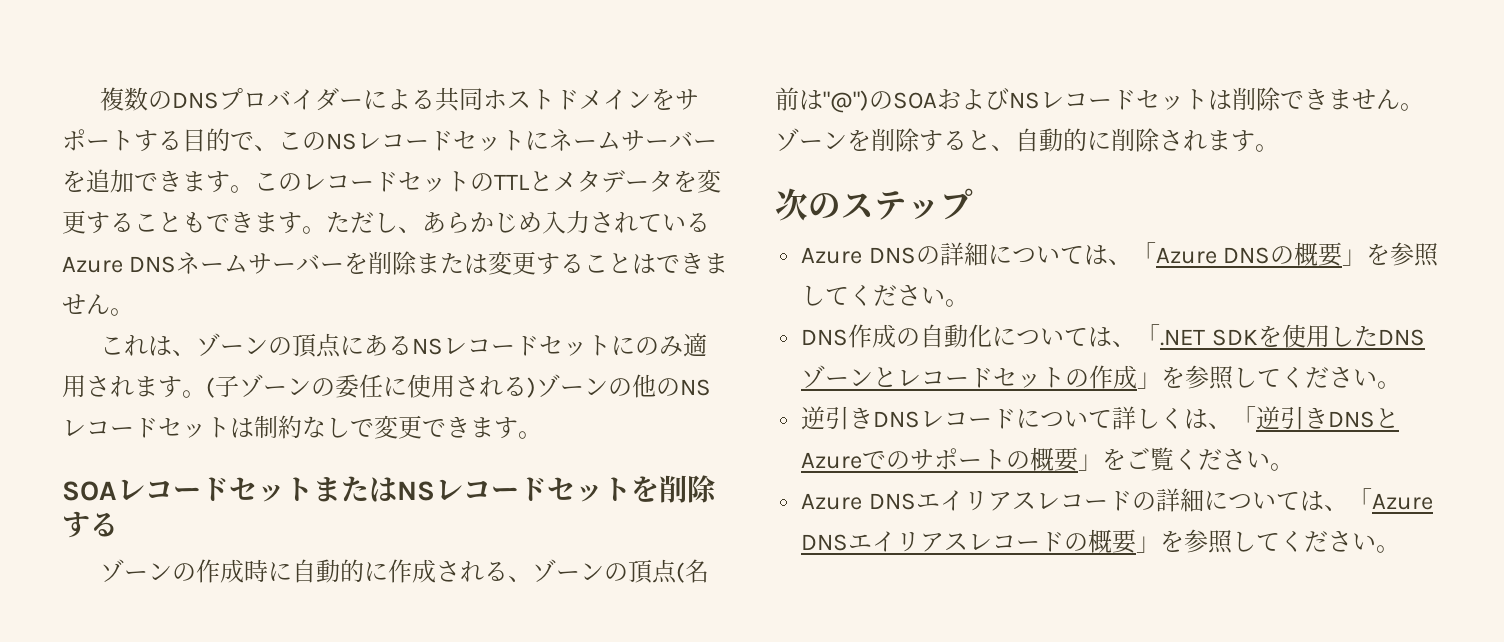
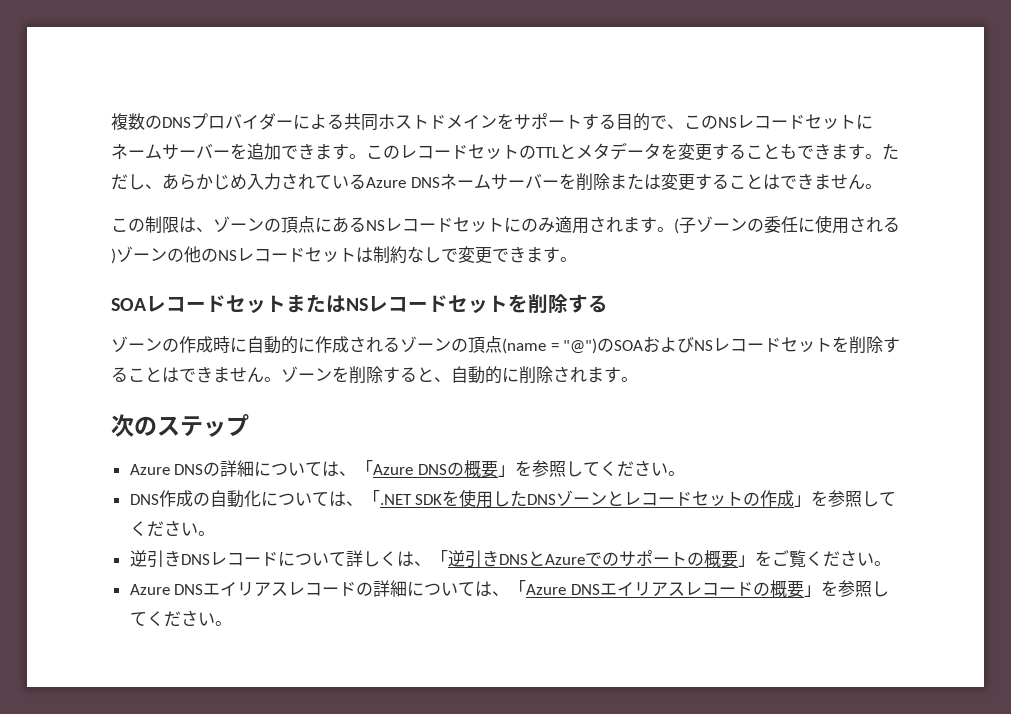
- これは、ゾーンの頂点にあるNSレコードセットにのみ適用されます。
+ この制限は、ゾーンの頂点にあるNSレコードセットにのみ適用されます。
- ゾーンの作成時に自動的に作成される、ゾーンの頂点(名前は"@")のSOAおよびNSレコードセットは削除できません。
+ ゾーンの作成時に自動的に作成されるゾーンの頂点(name = "@")のSOAおよびNSレコードセットを削除することはできません。

